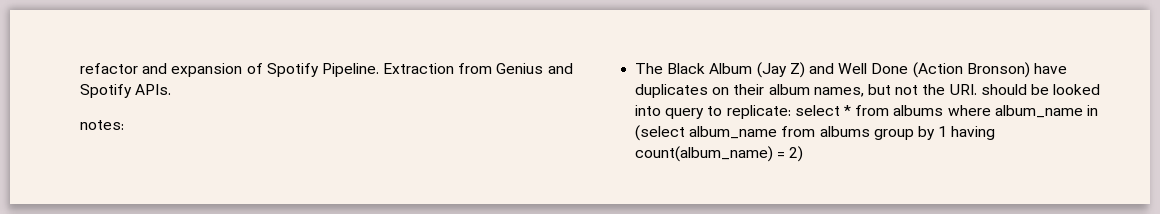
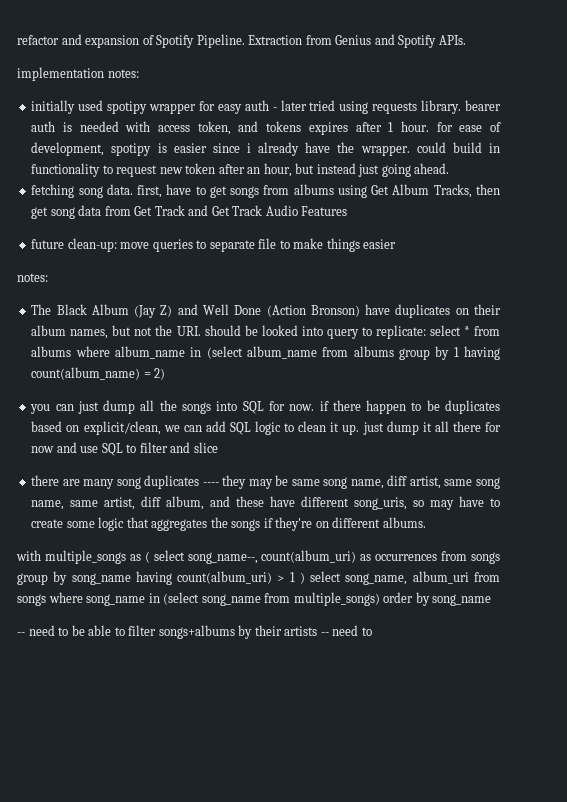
+ implementation notes:
+ initially used spotipy wrapper for easy auth - later tried using requests library. bearer auth is needed with access token, and tokens expires after 1 hour. for ease of development, spotipy is easier since i already have the wrapper. could build in functionality to request new token after an hour, but instead just going ahead.
+ fetching song data. first, have to get songs from albums using Get Album Tracks, then get song data from Get Track and Get Track Audio Features
+ future clean-up: move queries to separate file to make things easier
+ you can just dump all the songs into SQL for now. if there happen to be duplicates based on explicit/clean, we can add SQL logic to clean it up. just dump it all there for now and use SQL to filter and slice
+ there are many song duplicates ---- they may be same song name, diff artist, same song name, same artist, diff album, and these have different song_uris, so may have to create some logic that aggregates the songs if they're on different albums.
+ with multiple_songs as ( select song_name--, count(album_uri) as occurrences from songs group by song_name having count(album_uri) > 1 ) select song_name, album_uri from songs where song_name in (select song_name from multiple_songs) order by song_name
+ -- need to be able to filter songs+albums by their artists -- need to

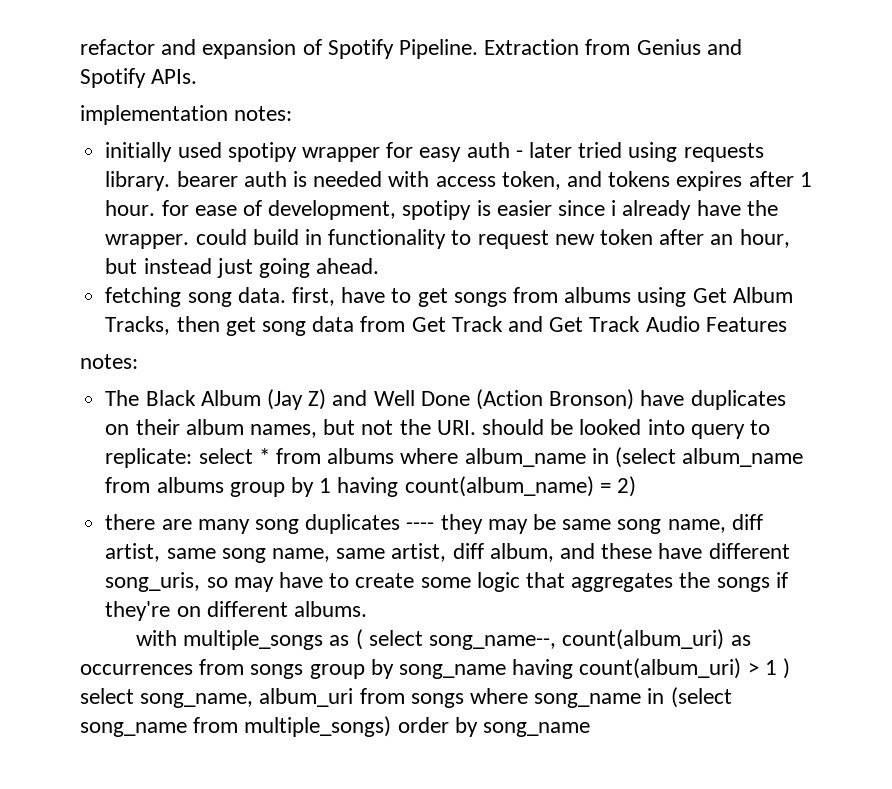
- future clean-up: move queries to separate file to make things easier
- you can just dump all the songs into SQL for now. if there happen to be duplicates based on explicit/clean, we can add SQL logic to clean it up. just dump it all there for now and use SQL to filter and slice
- -- need to be able to filter songs+albums by their artists -- need to

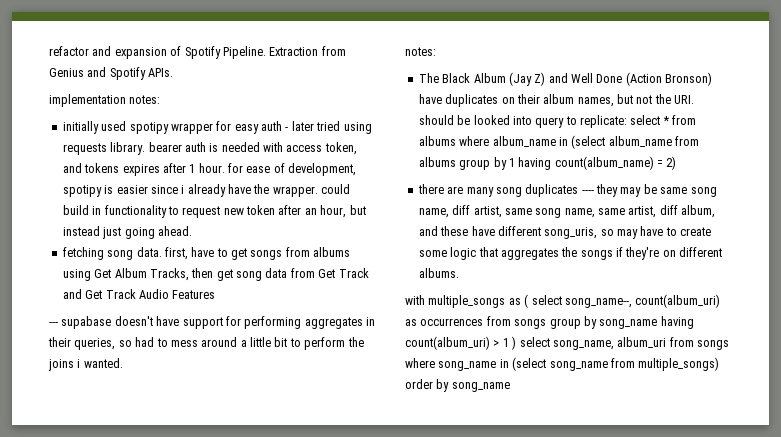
+ --- supabase doesn't have support for performing aggregates in their queries, so had to mess around a little bit to perform the joins i wanted.

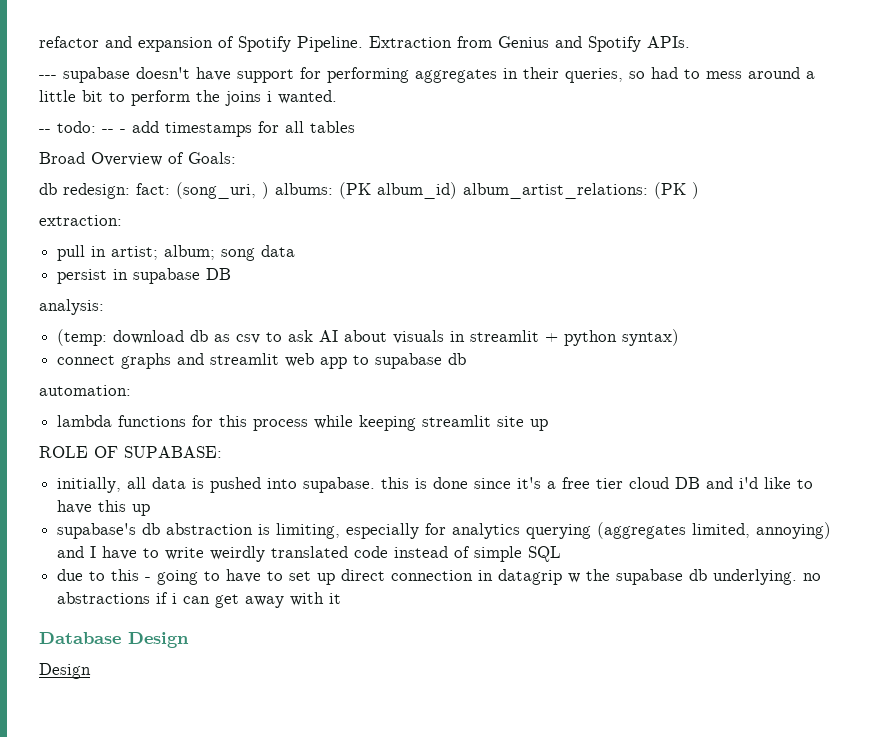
- implementation notes:
- initially used spotipy wrapper for easy auth - later tried using requests library. bearer auth is needed with access token, and tokens expires after 1 hour. for ease of development, spotipy is easier since i already have the wrapper. could build in functionality to request new token after an hour, but instead just going ahead.
- fetching song data. first, have to get songs from albums using Get Album Tracks, then get song data from Get Track and Get Track Audio Features
  --- supabase doesn't have support for performing aggregates in their queries, so had to mess around a little bit to perform the joins i wanted.
- notes:
- The Black Album (Jay Z) and Well Done (Action Bronson) have duplicates on their album names, but not the URI. should be looked into query to replicate: select * from albums where album_name in (select album_name from albums group by 1 having count(album_name) = 2)
- there are many song duplicates ---- they may be same song name, diff artist, same song name, same artist, diff album, and these have different song_uris, so may have to create some logic that aggregates the songs if they're on different albums.
- with multiple_songs as ( select song_name--, count(album_uri) as occurrences from songs group by song_name having count(album_uri) > 1 ) select song_name, album_uri from songs where song_name in (select song_name from multiple_songs) order by song_name
+ -- todo: -- - add timestamps for all tables
+ Broad Overview of Goals:
+ db redesign: fact: (song_uri, ) albums: (PK album_id) album_artist_relations: (PK )
+ extraction:
+ pull in artist; album; song data
+ persist in supabase DB
+ analysis:
+ (temp: download db as csv to ask AI about visuals in streamlit + python syntax)
+ connect graphs and streamlit web app to supabase db
+ automation:
+ lambda functions for this process while keeping streamlit site up
+ ROLE OF SUPABASE:
+ initially, all data is pushed into supabase. this is done since it's a free tier cloud DB and i'd like to have this up
+ supabase's db abstraction is limiting, especially for analytics querying (aggregates limited, annoying) and I have to write weirdly translated code instead of simple SQL
+ due to this - going to have to set up direct connection in datagrip w the supabase db underlying. no abstractions if i can get away with it
+ Database Design
+ Design

